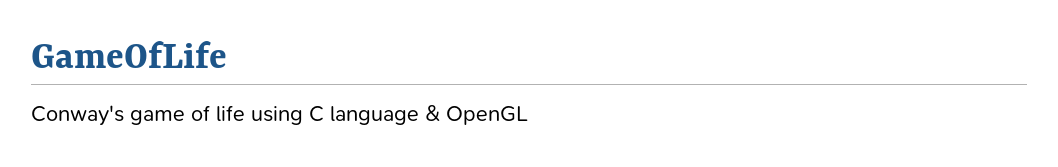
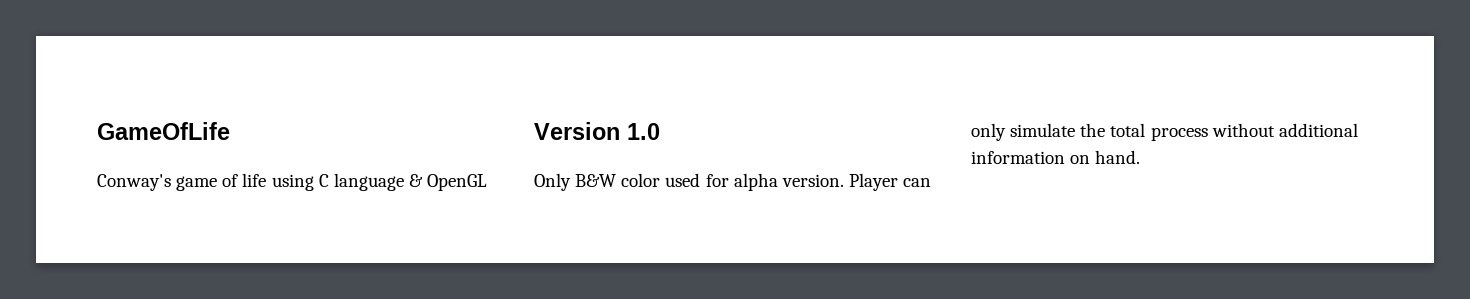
+ Version 1.0
+ Only B&W color used for alpha version. Player can only simulate the total process without additional information on hand.

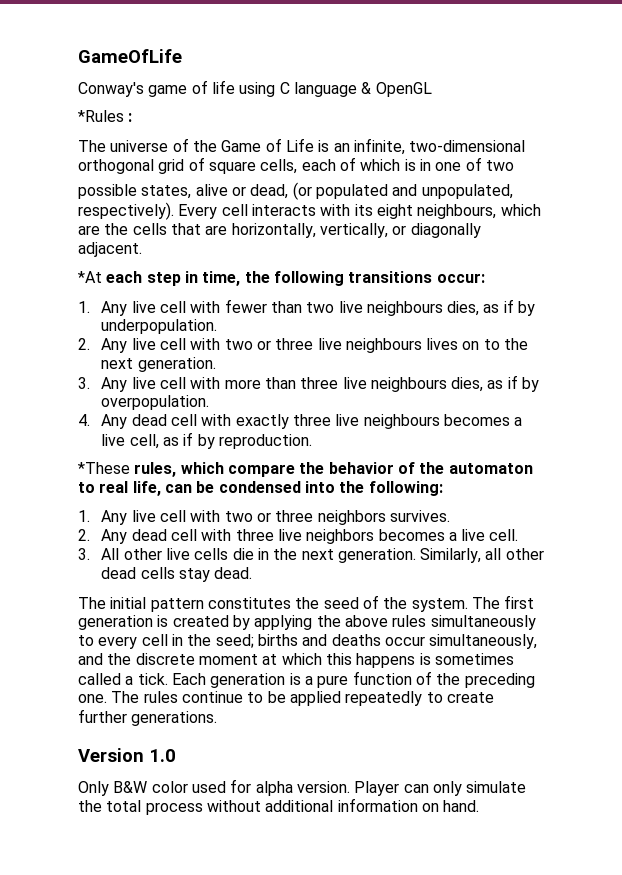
+ *Rules :
+ The universe of the Game of Life is an infinite, two-dimensional orthogonal grid of square cells, each of which is in one of two
+ possible states, alive or dead, (or populated and unpopulated, respectively). Every cell interacts with its eight neighbours, which are the cells that are horizontally, vertically, or diagonally adjacent.
+ *At each step in time, the following transitions occur:
+ 1. Any live cell with fewer than two live neighbours dies, as if by underpopulation.
+ 2. Any live cell with two or three live neighbours lives on to the next generation.
+ 3. Any live cell with more than three live neighbours dies, as if by overpopulation.
+ 4. Any dead cell with exactly three live neighbours becomes a live cell, as if by reproduction.
+ *These rules, which compare the behavior of the automaton to real life, can be condensed into the following:
+ 1. Any live cell with two or three neighbors survives.
+ 2. Any dead cell with three live neighbors becomes a live cell.
+ 3. All other live cells die in the next generation. Similarly, all other dead cells stay dead.
+ The initial pattern constitutes the seed of the system. The first generation is created by applying the above rules simultaneously to every cell in the seed; births and deaths occur simultaneously, and the discrete moment at which this happens is sometimes called a tick. Each generation is a pure function of the preceding one. The rules continue to be applied repeatedly to create further generations.

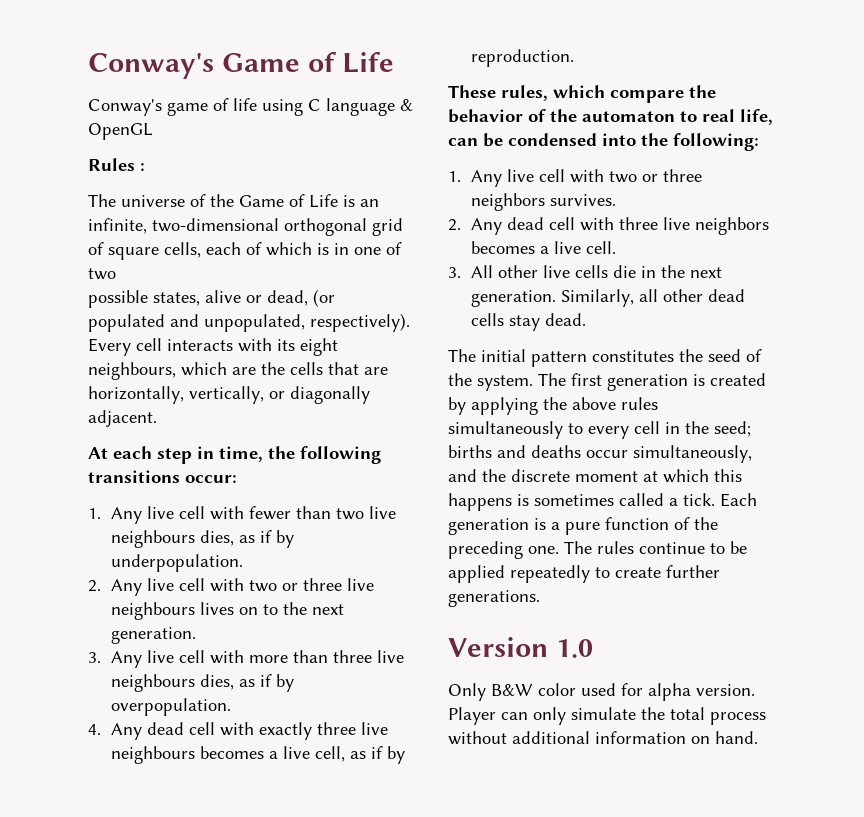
- GameOfLife
+ Conway's Game of Life
- *Rules :
+ Rules :
- *At each step in time, the following transitions occur:
+ At each step in time, the following transitions occur:
- *These rules, which compare the behavior of the automaton to real life, can be condensed into the following:
+ These rules, which compare the behavior of the automaton to real life, can be condensed into the following:

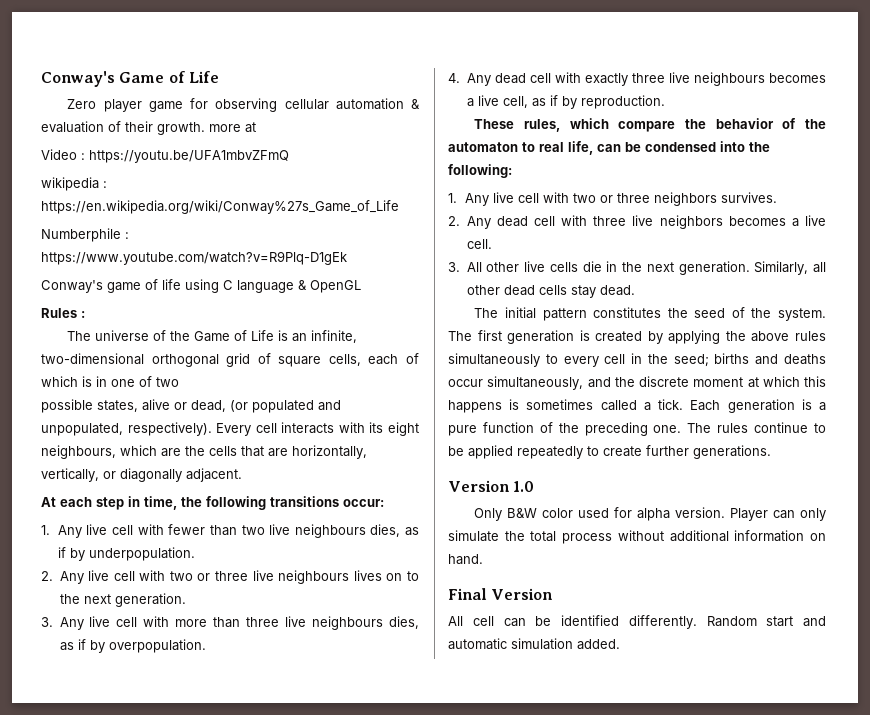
+ Zero player game for observing cellular automation & evaluation of their growth. more at
+ Video : https://youtu.be/UFA1mbvZFmQ
+ wikipedia : https://en.wikipedia.org/wiki/Conway%27s_Game_of_Life
+ Numberphile : https://www.youtube.com/watch?v=R9Plq-D1gEk
+ Final Version
+ All cell can be identified differently. Random start and automatic simulation added.

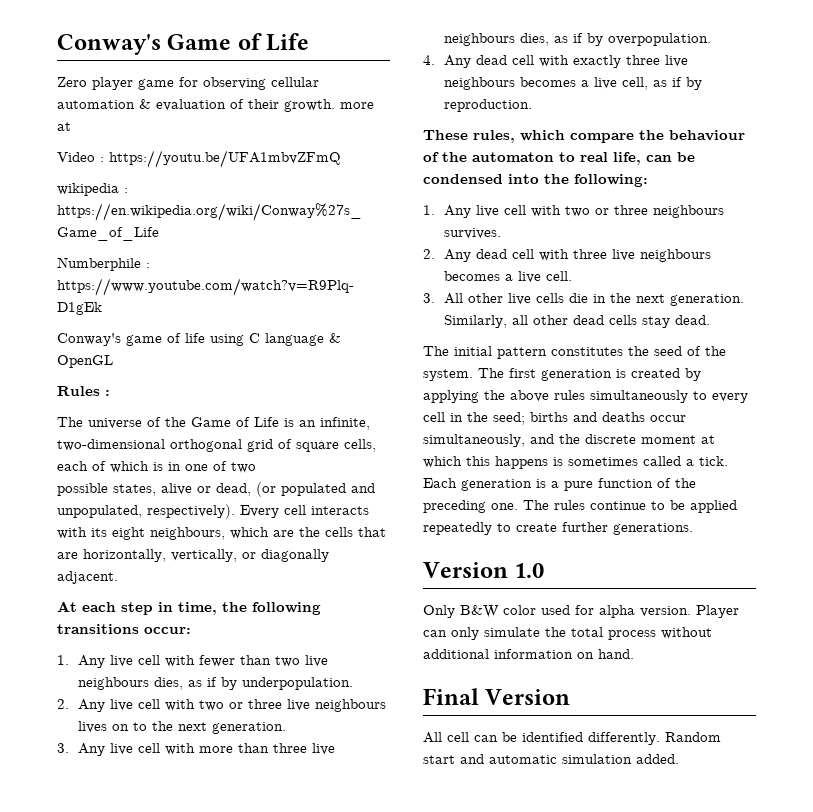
- These rules, which compare the behavior of the automaton to real life, can be condensed into the following:
+ These rules, which compare the behaviour of the automaton to real life, can be condensed into the following:
- 1. Any live cell with two or three neighbors survives.
+ 1. Any live cell with two or three neighbours survives.
- 2. Any dead cell with three live neighbors becomes a live cell.
+ 2. Any dead cell with three live neighbours becomes a live cell.

